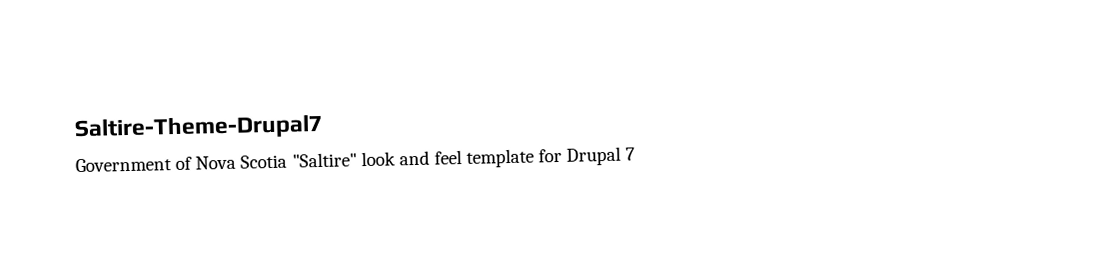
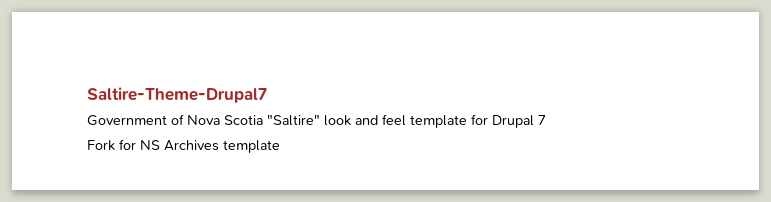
+ Fork for NS Archives template

